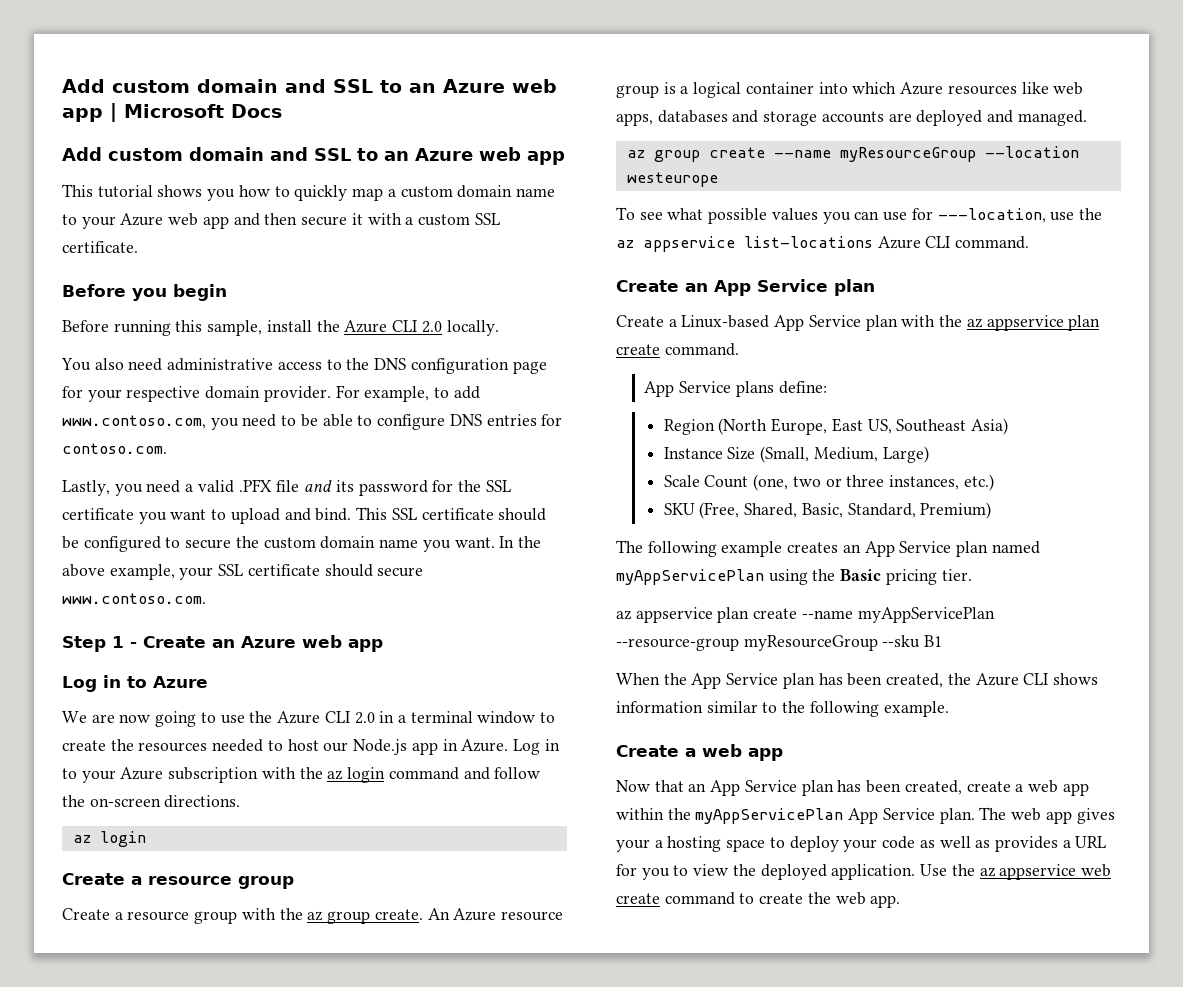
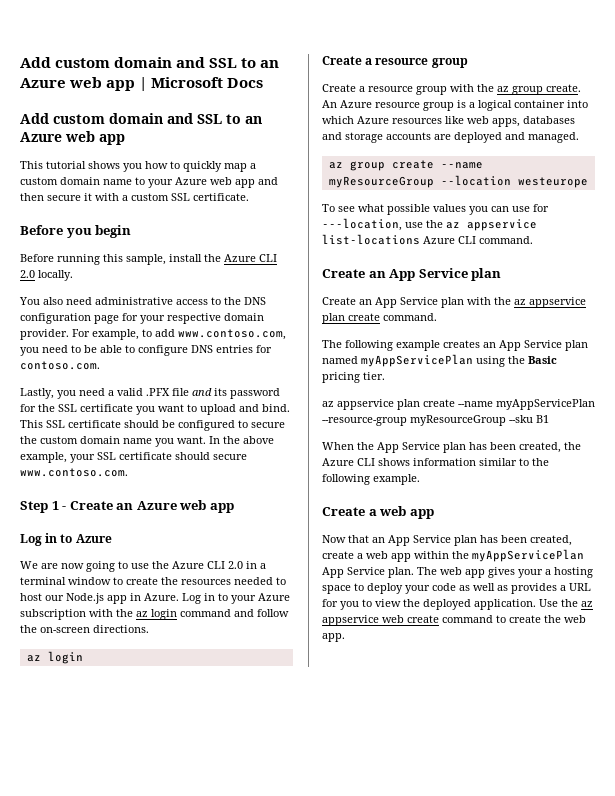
- Create a Linux-based App Service plan with the az appservice plan create command.
+ Create an App Service plan with the az appservice plan create command.
- App Service plans define:
- Region (North Europe, East US, Southeast Asia)
- Instance Size (Small, Medium, Large)
- Scale Count (one, two or three instances, etc.)
- SKU (Free, Shared, Basic, Standard, Premium)

